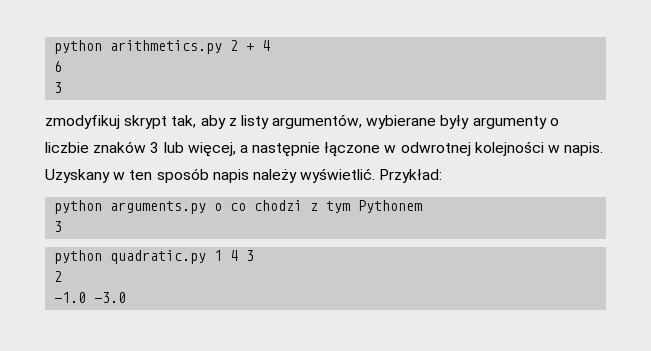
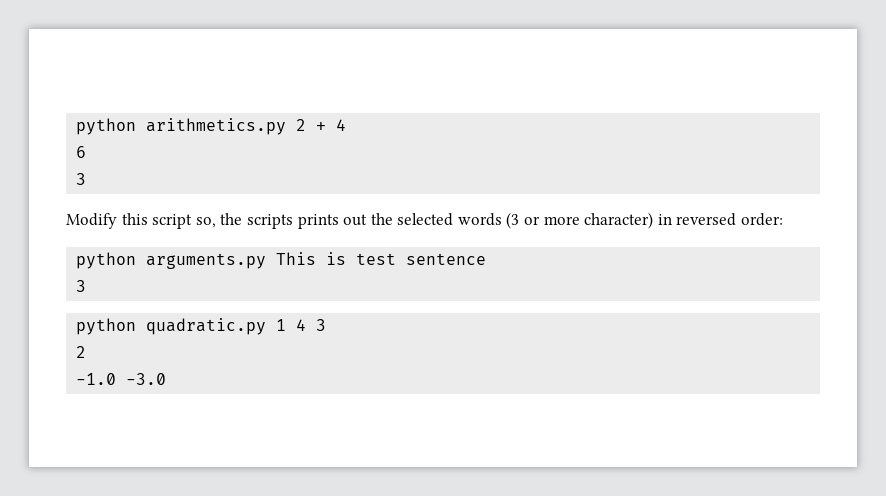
- zmodyfikuj skrypt tak, aby z listy argumentów, wybierane były argumenty o liczbie znaków 3 lub więcej, a następnie łączone w odwrotnej kolejności w napis. Uzyskany w ten sposób napis należy wyświetlić. Przykład:
- python arguments.py o co chodzi z tym Pythonem
+ Modify this script so, the scripts prints out the selected words (3 or more character) in reversed order:
+ python arguments.py This is test sentence

